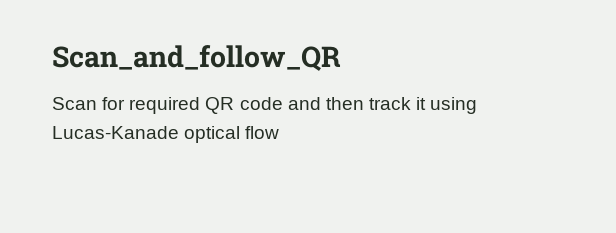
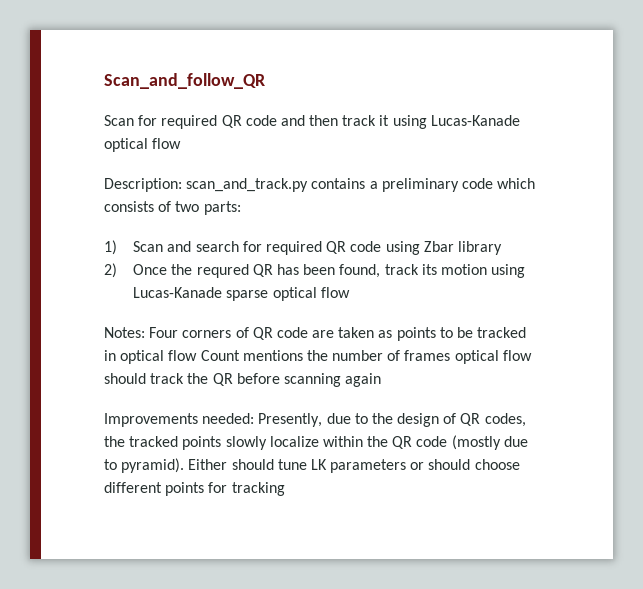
+ Description: scan_and_track.py contains a preliminary code which consists of two parts:
+ 1) Scan and search for required QR code using Zbar library
+ 2) Once the requred QR has been found, track its motion using Lucas-Kanade sparse optical flow
+ Notes: Four corners of QR code are taken as points to be tracked in optical flow Count mentions the number of frames optical flow should track the QR before scanning again
+ Improvements needed: Presently, due to the design of QR codes, the tracked points slowly localize within the QR code (mostly due to pyramid). Either should tune LK parameters or should choose different points for tracking

